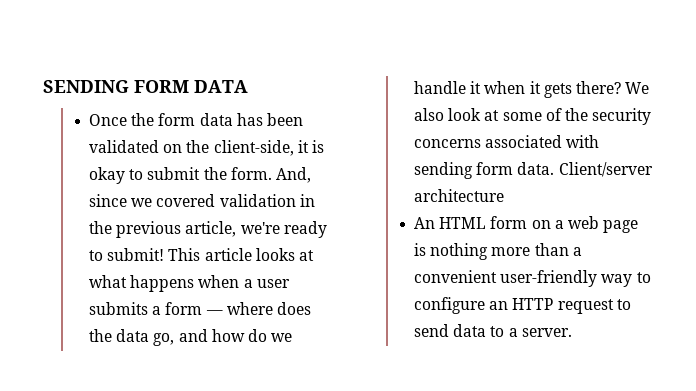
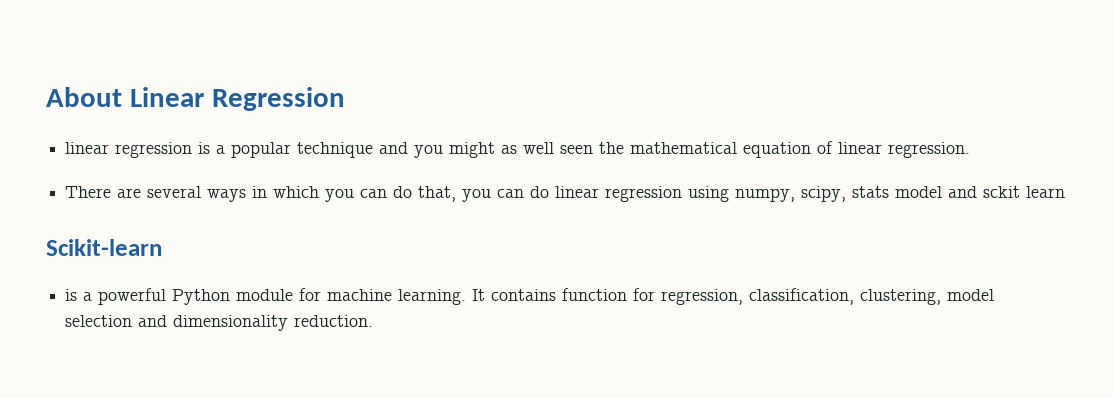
- SENDING FORM DATA
- Once the form data has been validated on the client-side, it is okay to submit the form. And, since we covered validation in the previous article, we're ready to submit! This article looks at what happens when a user submits a form — where does the data go, and how do we handle it when it gets there? We also look at some of the security concerns associated with sending form data. Client/server architecture
- An HTML form on a web page is nothing more than a convenient user-friendly way to configure an HTTP request to send data to a server.
+ About Linear Regression
+ linear regression is a popular technique and you might as well seen the mathematical equation of linear regression.
+ There are several ways in which you can do that, you can do linear regression using numpy, scipy, stats model and sckit learn
+ Scikit-learn
+ is a powerful Python module for machine learning. It contains function for regression, classification, clustering, model selection and dimensionality reduction.

